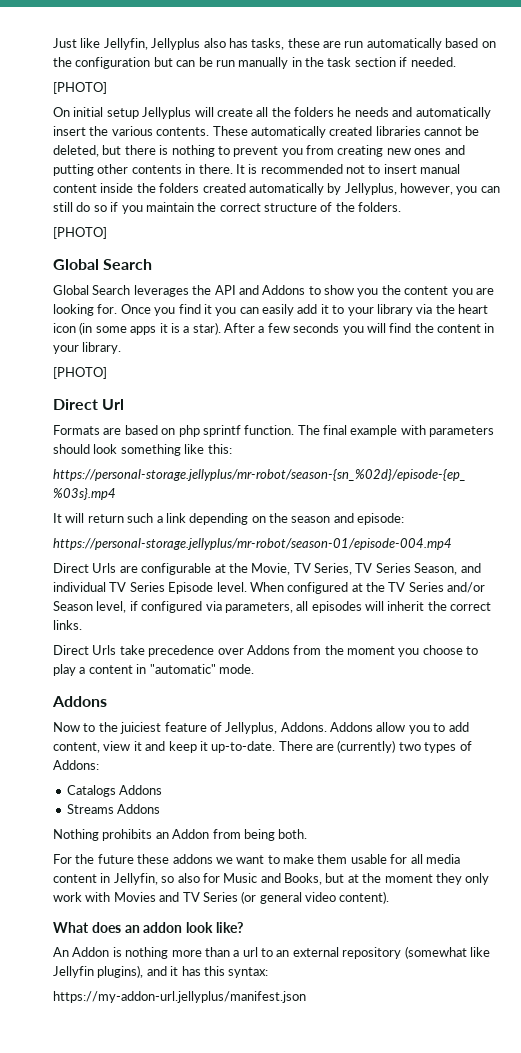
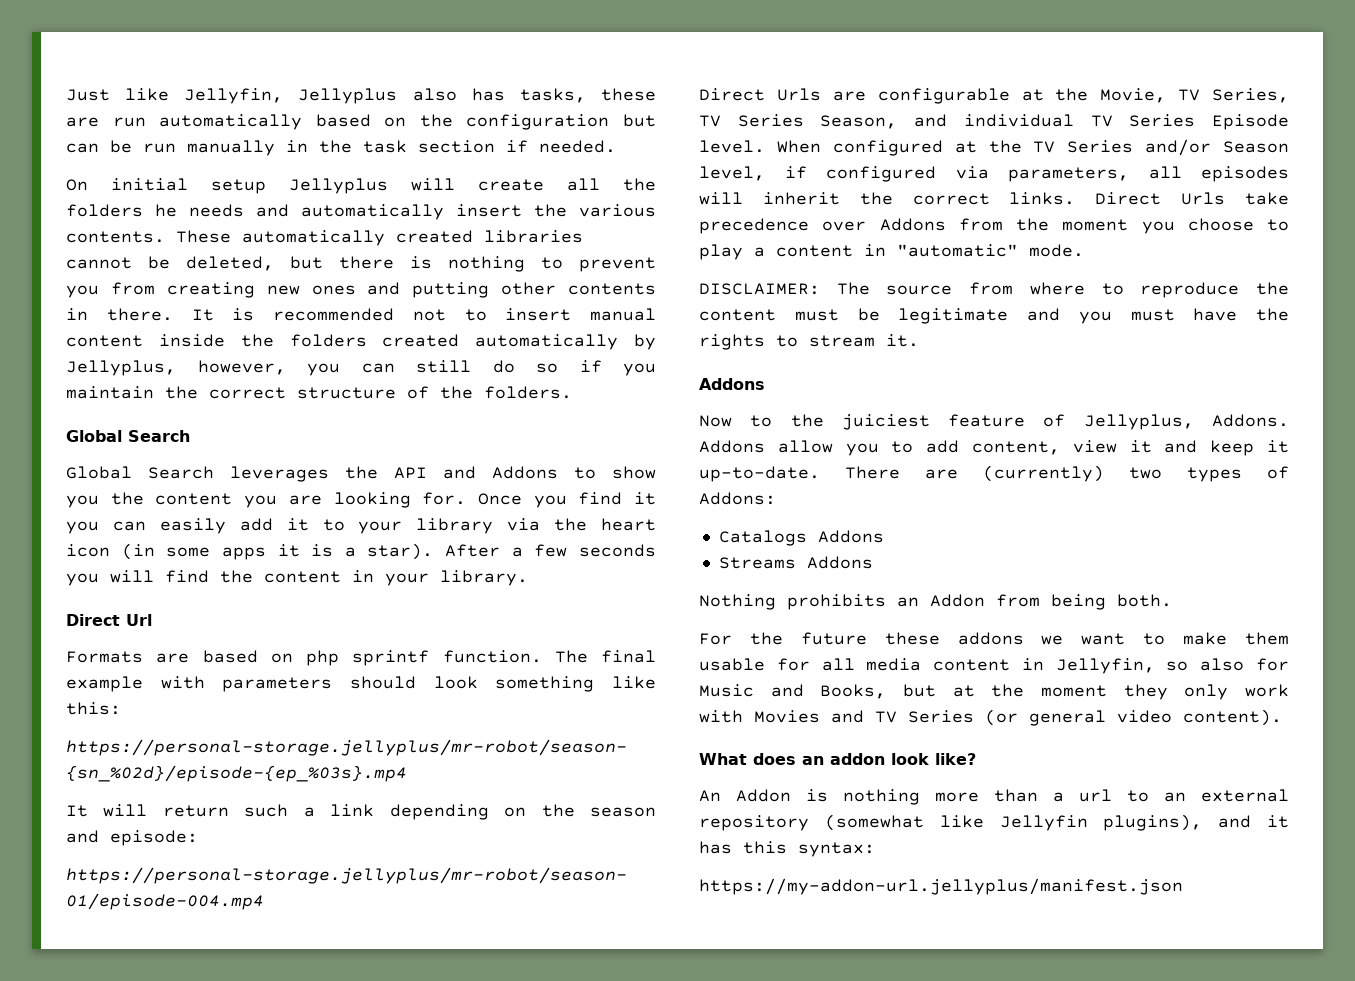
  Just like Jellyfin, Jellyplus also has tasks, these are run automatically based on the configuration but can be run manually in the task section if needed.
- [PHOTO]
  It is recommended not to insert manual content inside the folders created automatically by Jellyplus, however, you can still do so if you maintain the correct structure of the folders.
- [PHOTO]
  After a few seconds you will find the content in your library.
- [PHOTO]
- When configured at the TV Series and/or Season level, if configured via parameters, all episodes will inherit the correct links.
- Direct Urls take precedence over Addons from the moment you choose to play a content in "automatic" mode.
+ When configured at the TV Series and/or Season level, if configured via parameters, all episodes will inherit the correct links. Direct Urls take precedence over Addons from the moment you choose to play a content in "automatic" mode.
+ DISCLAIMER: The source from where to reproduce the content must be legitimate and you must have the rights to stream it.

